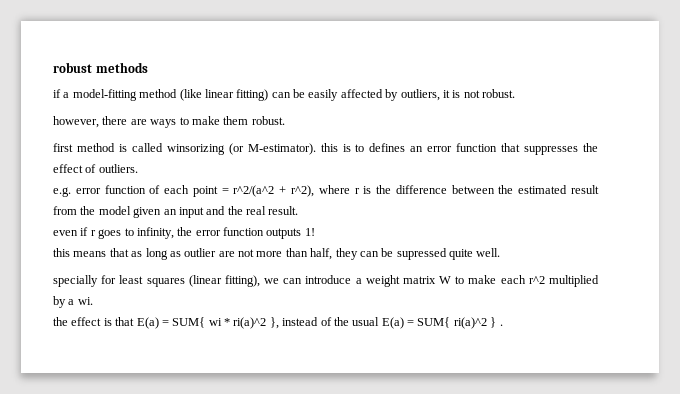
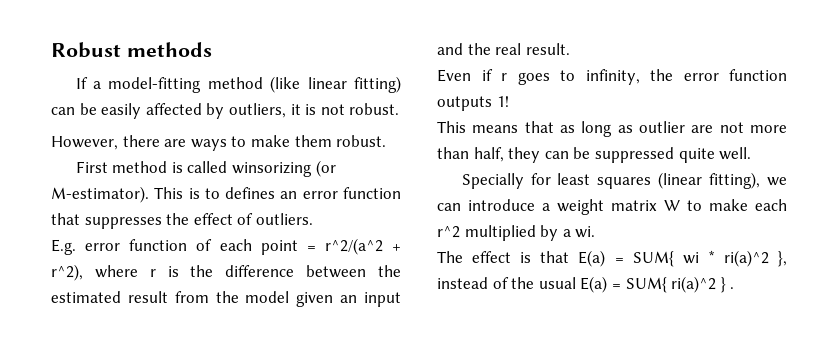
- robust methods
+ Robust methods
- if a model-fitting method (like linear fitting) can be easily affected by outliers, it is not robust.
+ If a model-fitting method (like linear fitting) can be easily affected by outliers, it is not robust.
- however, there are ways to make them robust.
+ However, there are ways to make them robust.
- first method is called winsorizing (or M-estimator). this is to defines an error function that suppresses the effect of outliers.
+ First method is called winsorizing (or M-estimator). This is to defines an error function that suppresses the effect of outliers.
- e.g. error function of each point = r^2/(a^2 + r^2), where r is the difference between the estimated result from the model given an input and the real result.
+ E.g. error function of each point = r^2/(a^2 + r^2), where r is the difference between the estimated result from the model given an input and the real result.
- even if r goes to infinity, the error function outputs 1!
+ Even if r goes to infinity, the error function outputs 1!
- this means that as long as outlier are not more than half, they can be supressed quite well.
+ This means that as long as outlier are not more than half, they can be suppressed quite well.
- specially for least squares (linear fitting), we can introduce a weight matrix W to make each r^2 multiplied by a wi.
+ Specially for least squares (linear fitting), we can introduce a weight matrix W to make each r^2 multiplied by a wi.
- the effect is that E(a) = SUM{ wi * ri(a)^2 }, instead of the usual E(a) = SUM{ ri(a)^2 } .
+ The effect is that E(a) = SUM{ wi * ri(a)^2 }, instead of the usual E(a) = SUM{ ri(a)^2 } .

